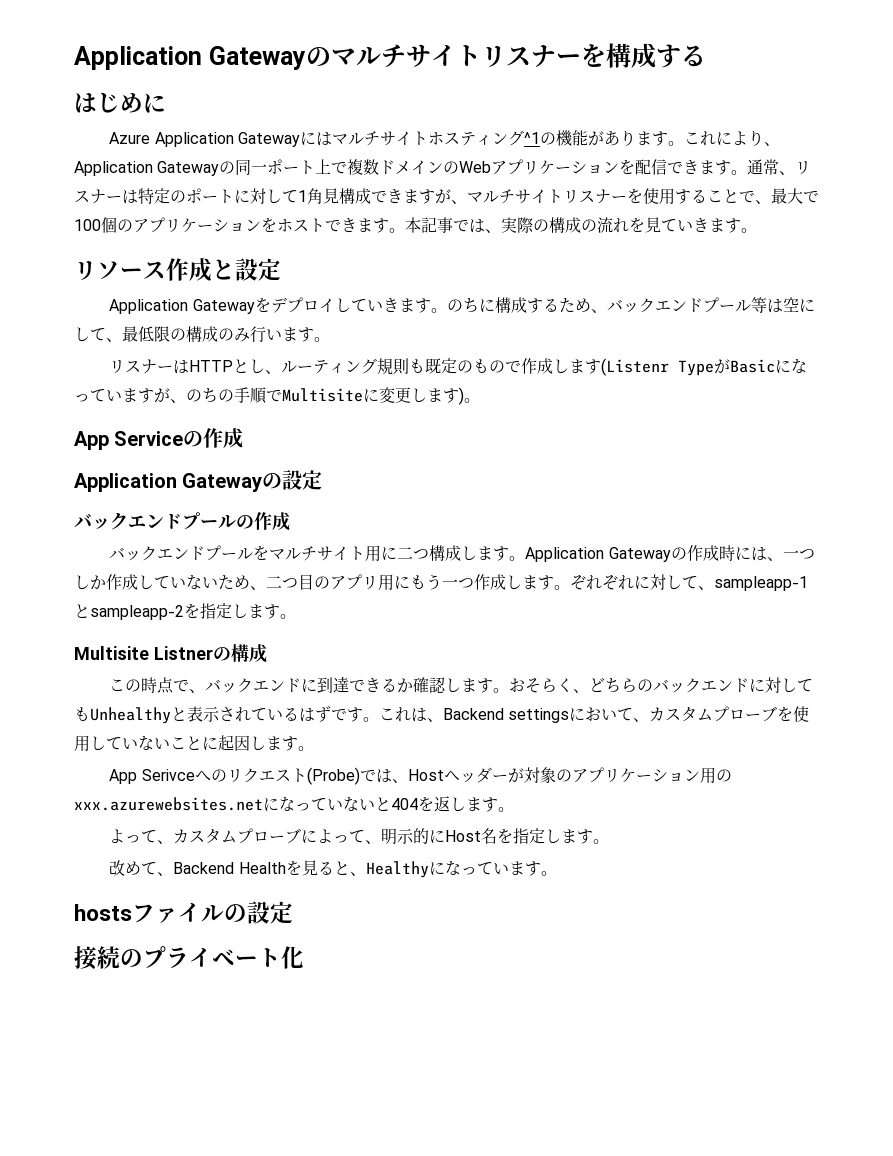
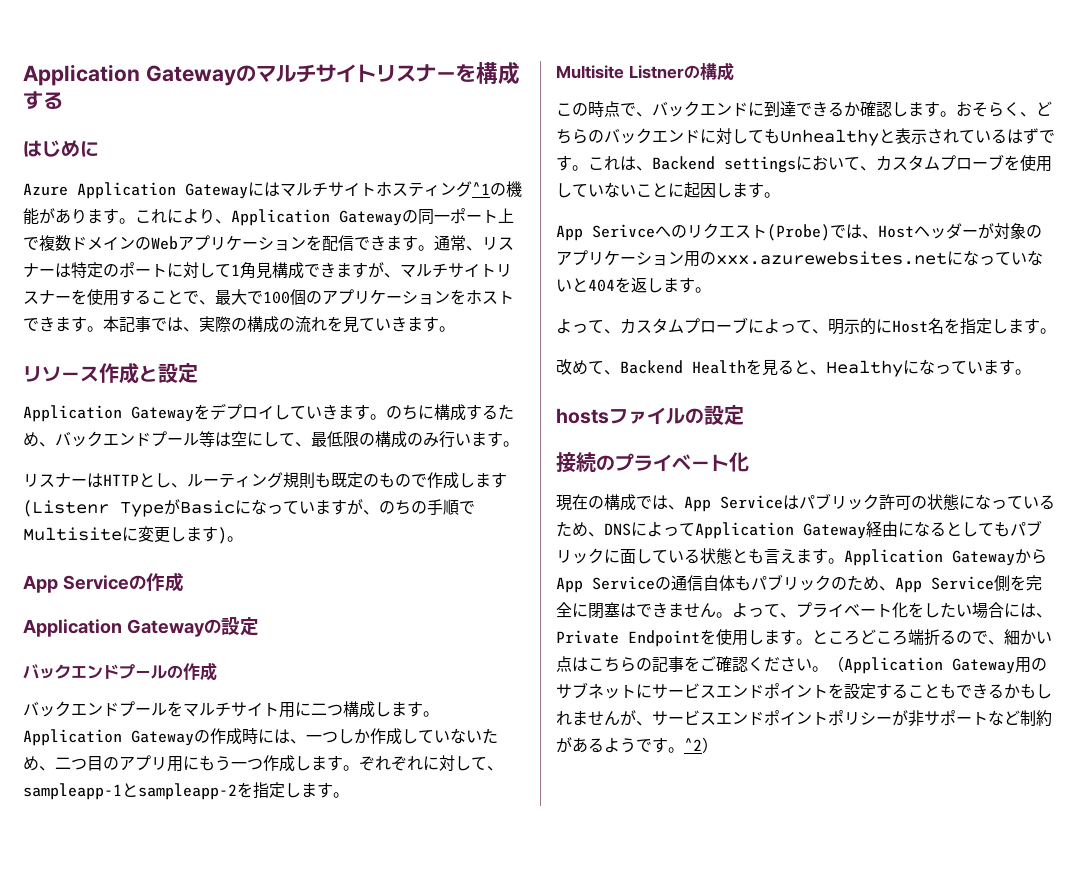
+ 現在の構成では、App Serviceはパブリック許可の状態になっているため、DNSによってApplication Gateway経由になるとしてもパブリックに面している状態とも言えます。Application GatewayからApp Serviceの通信自体もパブリックのため、App Service側を完全に閉塞はできません。よって、プライベート化をしたい場合には、Private Endpointを使用します。ところどころ端折るので、細かい点はこちらの記事をご確認ください。（Application Gateway用のサブネットにサービスエンドポイントを設定することもできるかもしれませんが、サービスエンドポイントポリシーが非サポートなど制約があるようです。^2）

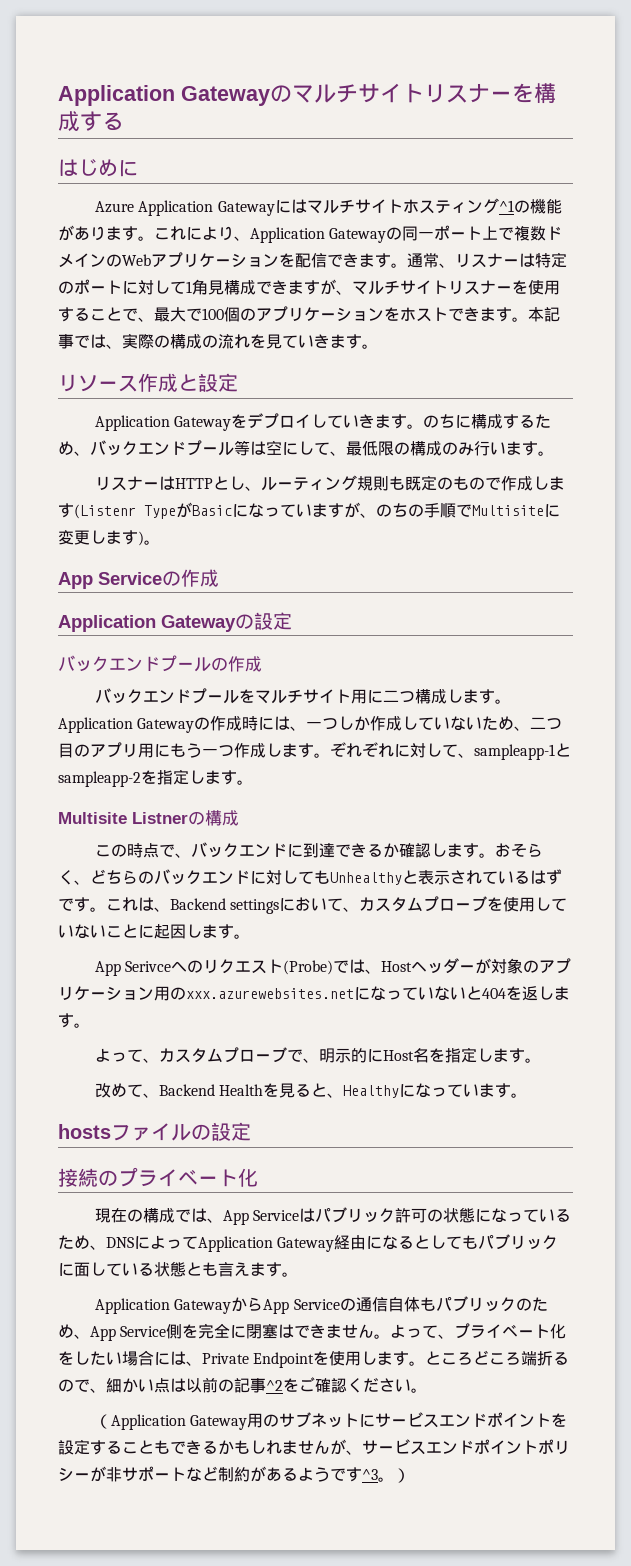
- よって、カスタムプローブによって、明示的にHost名を指定します。
+ よって、カスタムプローブで、明示的にHost名を指定します。
- 現在の構成では、App Serviceはパブリック許可の状態になっているため、DNSによってApplication Gateway経由になるとしてもパブリックに面している状態とも言えます。Application GatewayからApp Serviceの通信自体もパブリックのため、App Service側を完全に閉塞はできません。
+ 現在の構成では、App Serviceはパブリック許可の状態になっているため、DNSによってApplication Gateway経由になるとしてもパブリックに面している状態とも言えます。
+ Application GatewayからApp Serviceの通信自体もパブリックのため、App Service側を完全に閉塞はできません。
- ところどころ端折るので、細かい点はこちらの記事をご確認ください。（Application Gateway用のサブネットにサービスエンドポイントを設定することもできるかもしれませんが、サービスエンドポイントポリシーが非サポートなど制約があるようです。^2）
+ ところどころ端折るので、細かい点は以前の記事^2をご確認ください。
+ （Application Gateway用のサブネットにサービスエンドポイントを設定することもできるかもしれませんが、サービスエンドポイントポリシーが非サポートなど制約があるようです^3。）

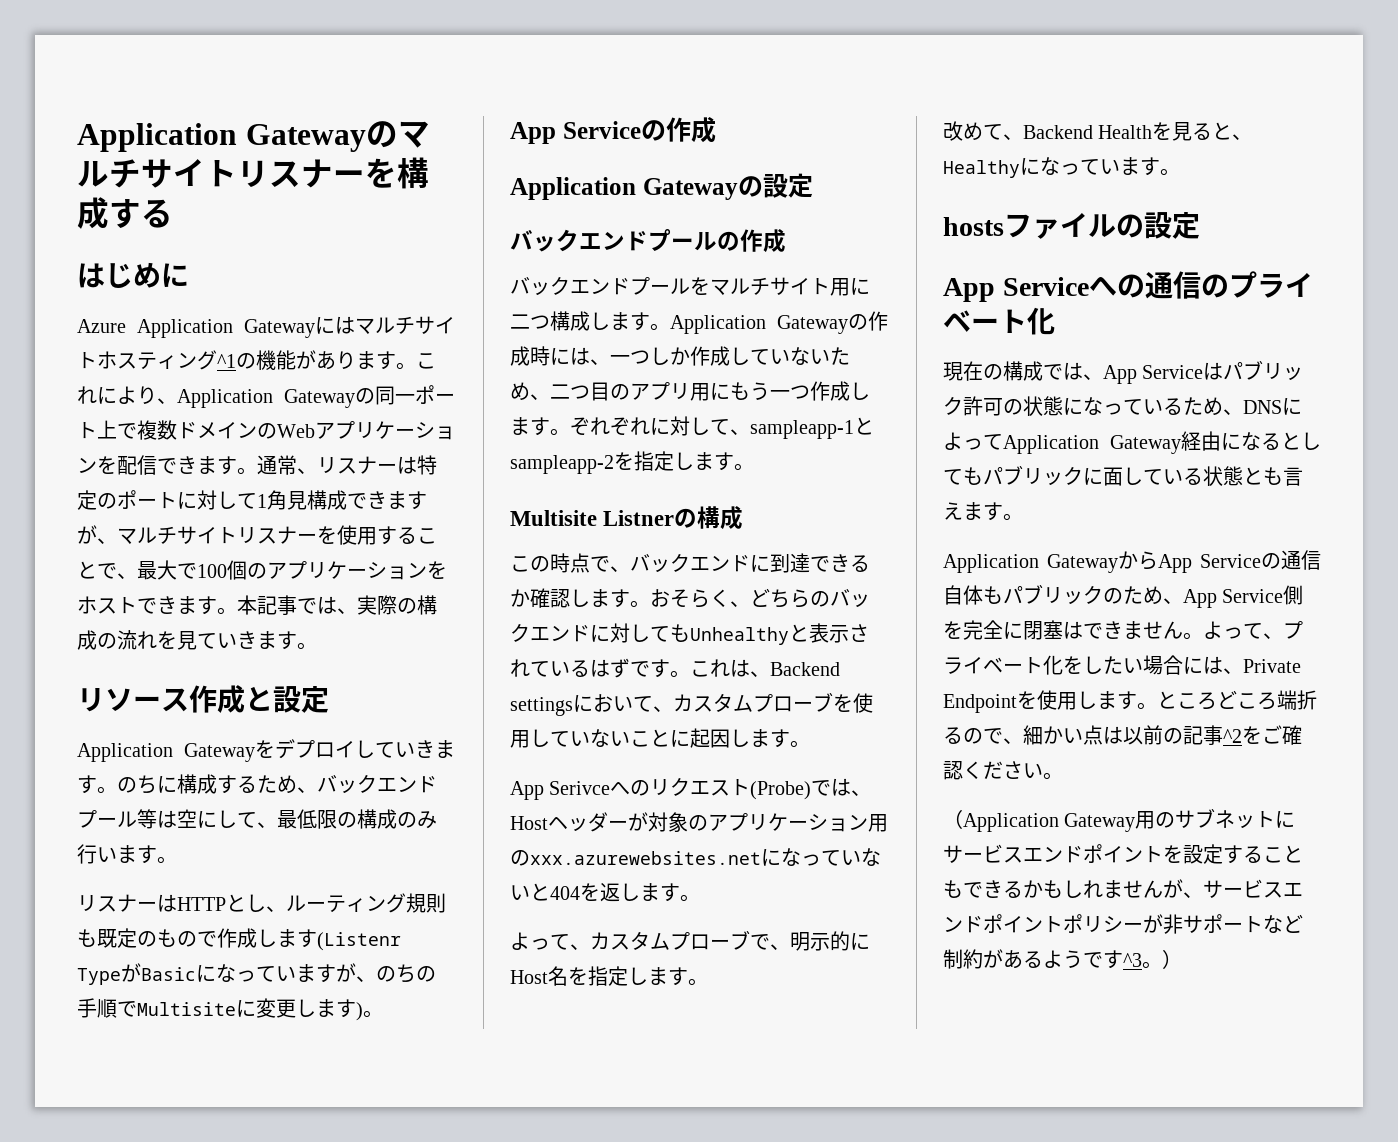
- 接続のプライベート化
+ App Serviceへの通信のプライベート化

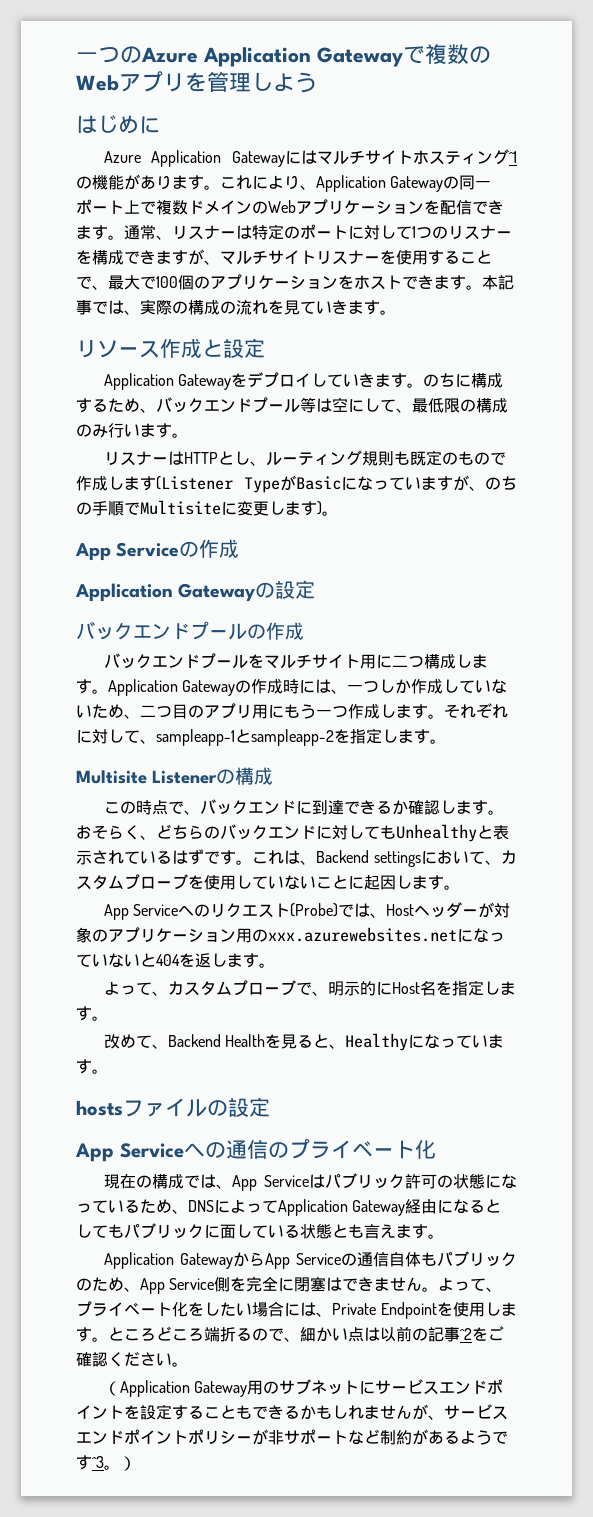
- Application Gatewayのマルチサイトリスナーを構成する
+ 一つのAzure Application Gatewayで複数のWebアプリを管理しよう
- 通常、リスナーは特定のポートに対して1角見構成できますが、マルチサイトリスナーを使用することで、最大で100個のアプリケーションをホストできます。
+ 通常、リスナーは特定のポートに対して1つのリスナーを構成できますが、マルチサイトリスナーを使用することで、最大で100個のアプリケーションをホストできます。
- リスナーはHTTPとし、ルーティング規則も既定のもので作成します(Listenr TypeがBasicになっていますが、のちの手順でMultisiteに変更します)。
+ リスナーはHTTPとし、ルーティング規則も既定のもので作成します(Listener TypeがBasicになっていますが、のちの手順でMultisiteに変更します)。
- ぞれぞれに対して、sampleapp-1とsampleapp-2を指定します。
+ それぞれに対して、sampleapp-1とsampleapp-2を指定します。
- Multisite Listnerの構成
+ Multisite Listenerの構成
- App Serivceへのリクエスト(Probe)では、Hostヘッダーが対象のアプリケーション用のxxx.azurewebsites.netになっていないと404を返します。
+ App Serviceへのリクエスト(Probe)では、Hostヘッダーが対象のアプリケーション用のxxx.azurewebsites.netになっていないと404を返します。

